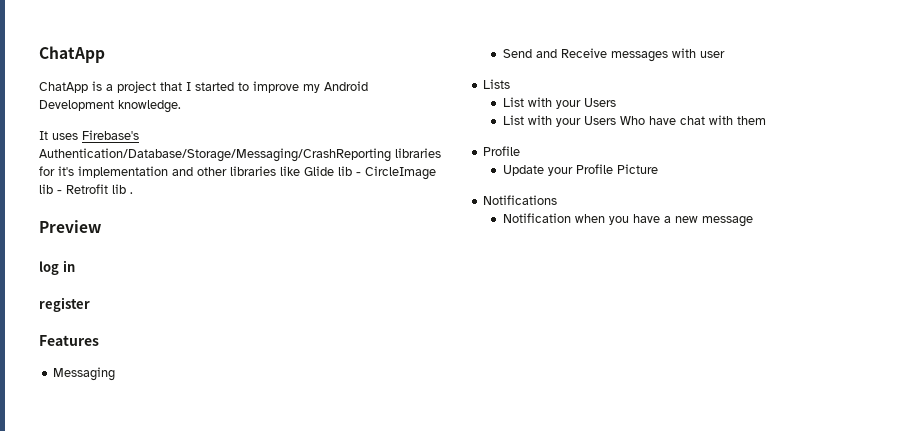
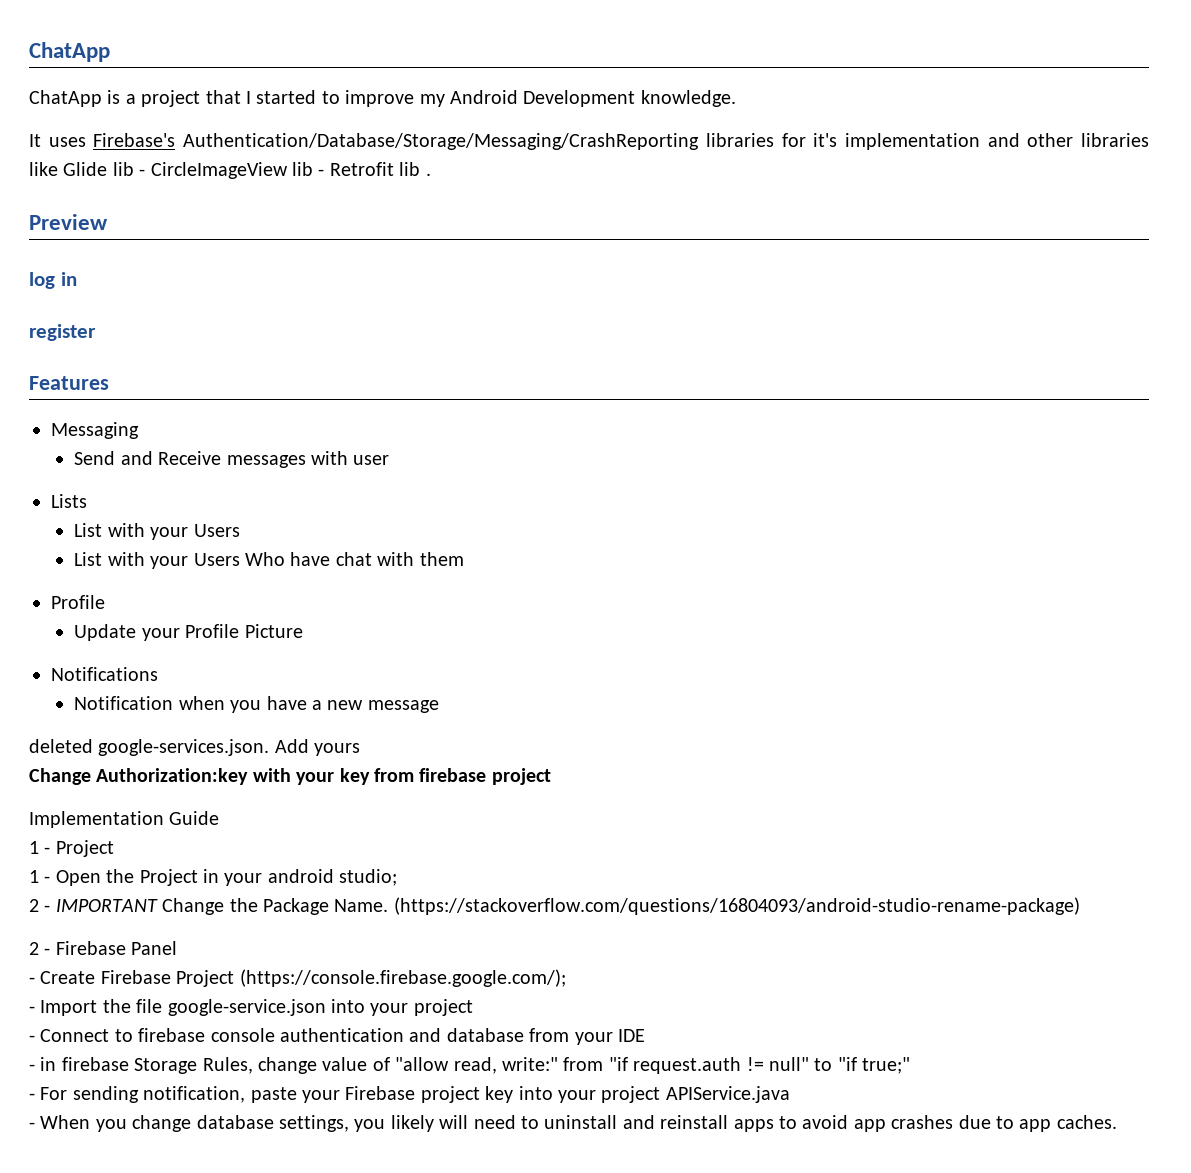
- It uses Firebase's Authentication/Database/Storage/Messaging/CrashReporting libraries for it's implementation and other libraries like Glide lib - CircleImage lib - Retrofit lib .
+ It uses Firebase's Authentication/Database/Storage/Messaging/CrashReporting libraries for it's implementation and other libraries like Glide lib - CircleImageView lib - Retrofit lib .
+ deleted google-services.json. Add yours
+ Change Authorization:key with your key from firebase project
+ Implementation Guide
+ 1 - Project
+ 1 - Open the Project in your android studio;
+ 2 - IMPORTANT Change the Package Name. (https://stackoverflow.com/questions/16804093/android-studio-rename-package)
+ 2 - Firebase Panel
+ - Create Firebase Project (https://console.firebase.google.com/);
+ - Import the file google-service.json into your project
+ - Connect to firebase console authentication and database from your IDE
+ - in firebase Storage Rules, change value of "allow read, write:" from "if request.auth != null" to "if true;"
+ - For sending notification, paste your Firebase project key into your project APIService.java
+ - When you change database settings, you likely will need to uninstall and reinstall apps to avoid app crashes due to app caches.

